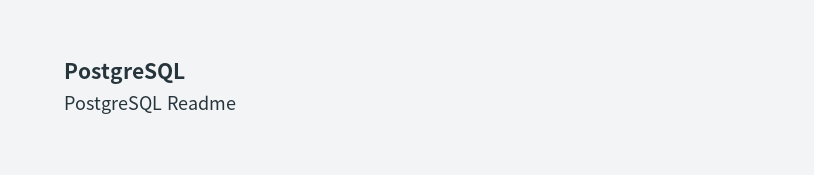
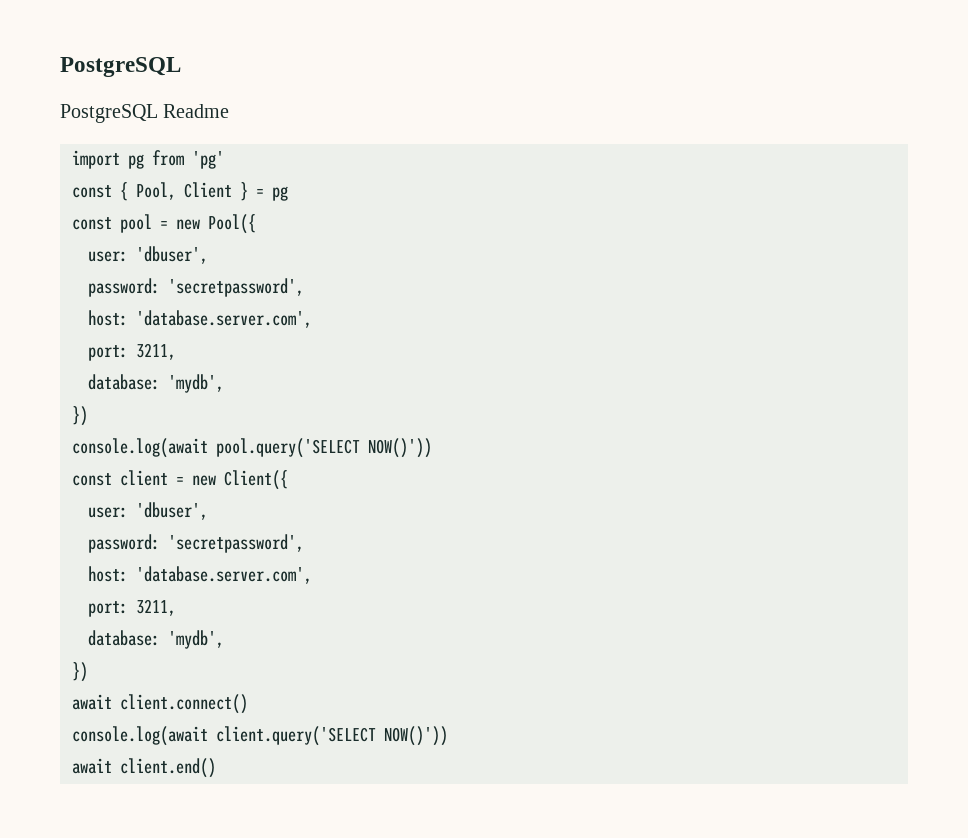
+ import pg from 'pg'
+ const { Pool, Client } = pg
+ const pool = new Pool({
+ user: 'dbuser',
+ password: 'secretpassword',
+ host: 'database.server.com',
+ port: 3211,
+ database: 'mydb',
+ })
+ console.log(await pool.query('SELECT NOW()'))
+ const client = new Client({
+ user: 'dbuser',
+ password: 'secretpassword',
+ host: 'database.server.com',
+ port: 3211,
+ database: 'mydb',
+ })
+ await client.connect()
+ console.log(await client.query('SELECT NOW()'))
+ await client.end()

